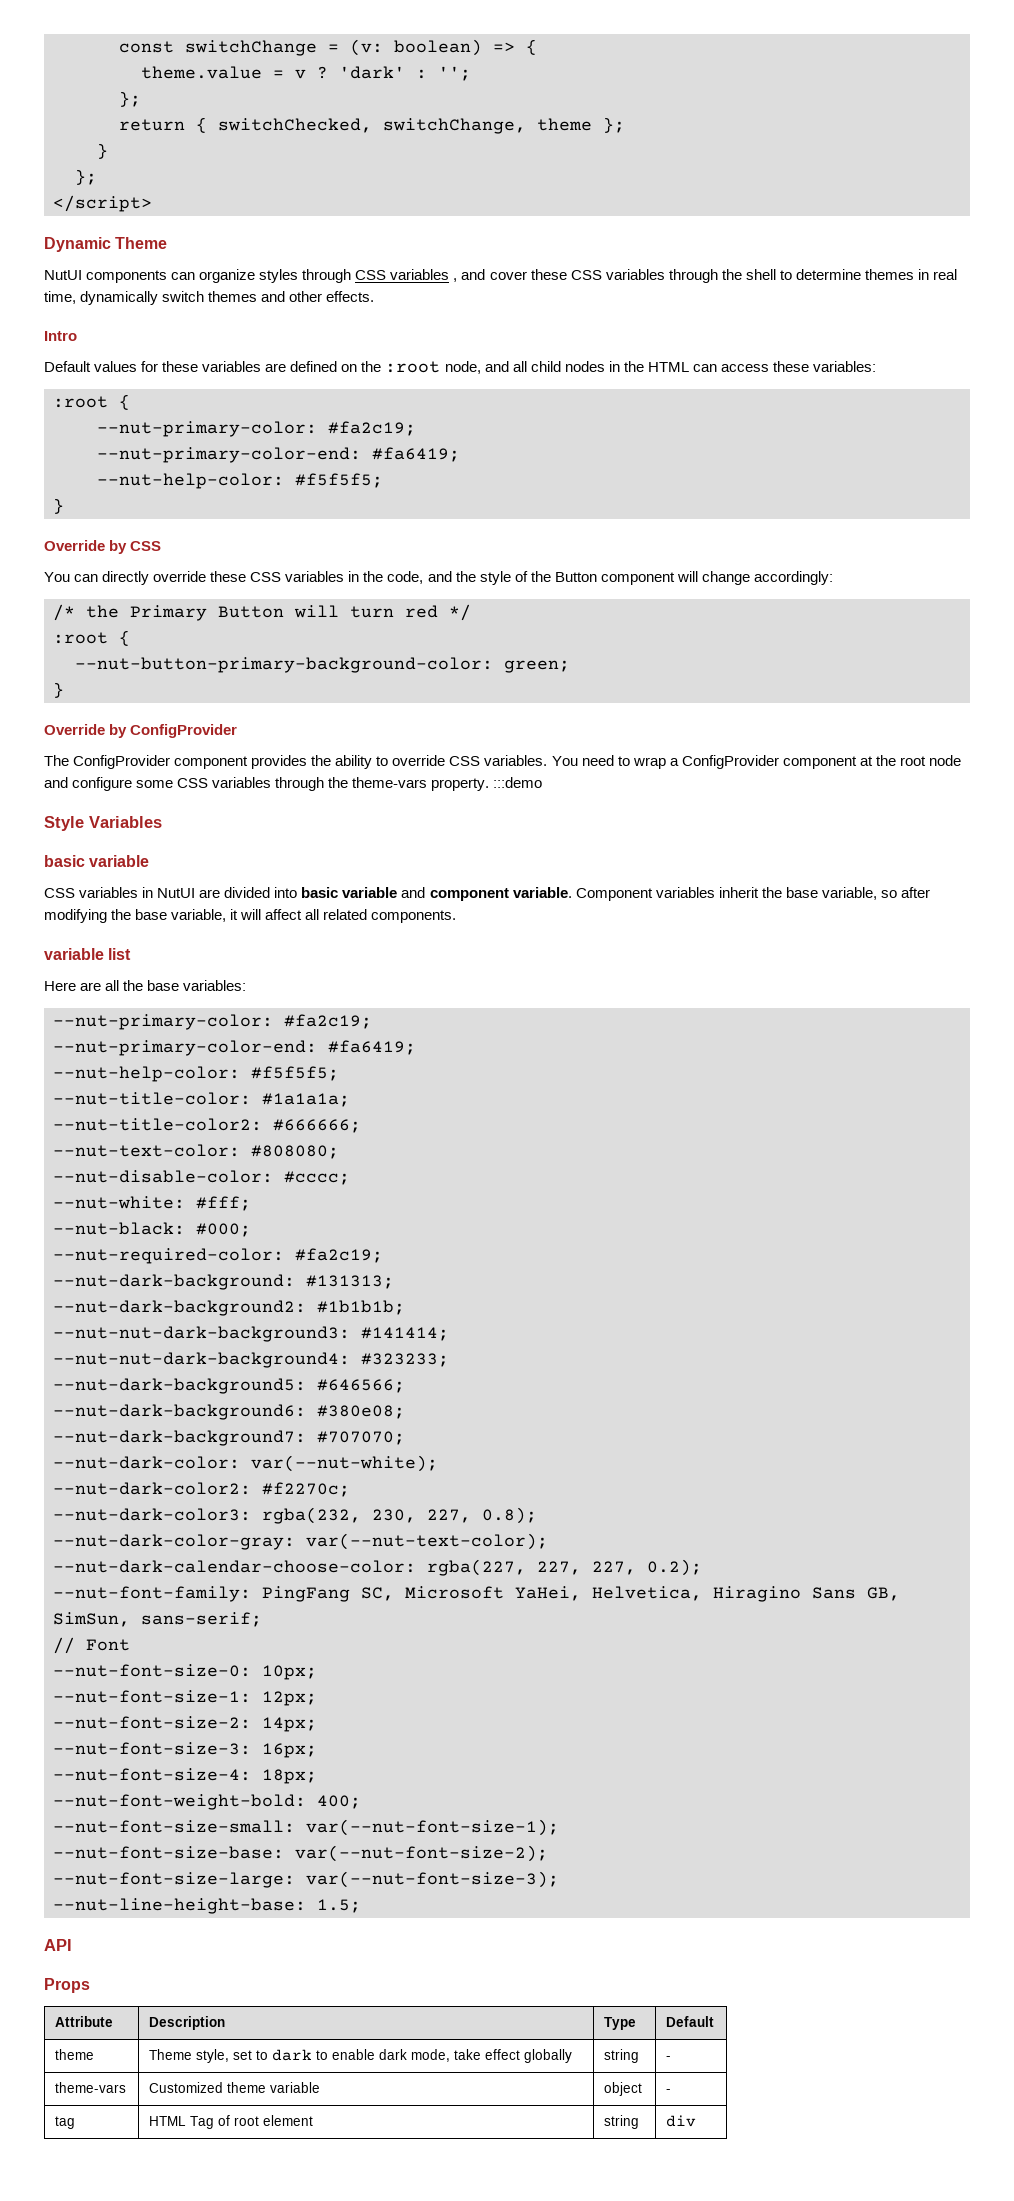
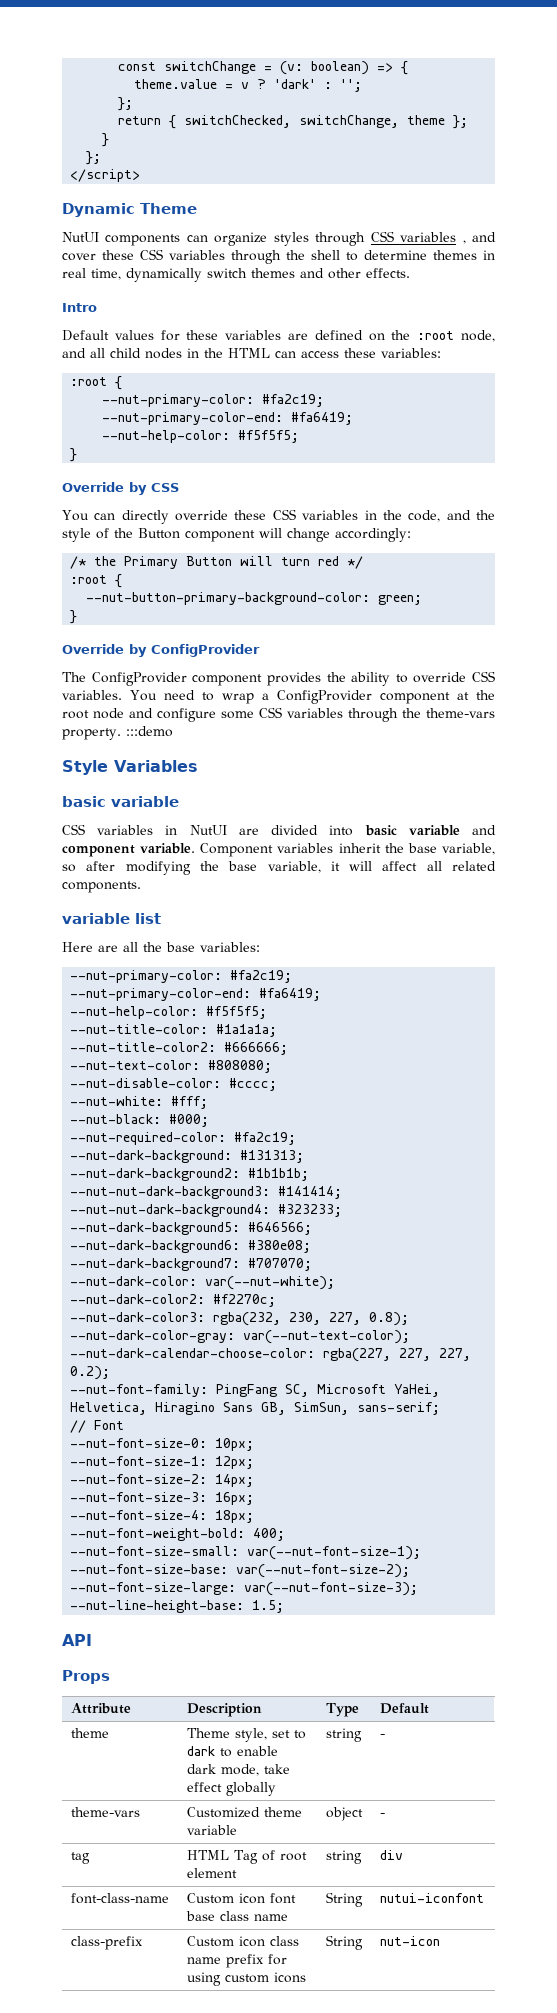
+ font-class-name | Custom icon font base class name | String | nutui-iconfont
+ class-prefix | Custom icon class name prefix for using custom icons | String | nut-icon

